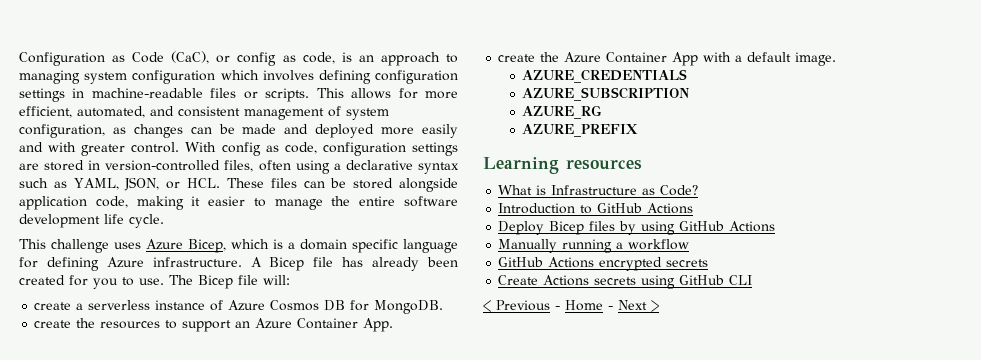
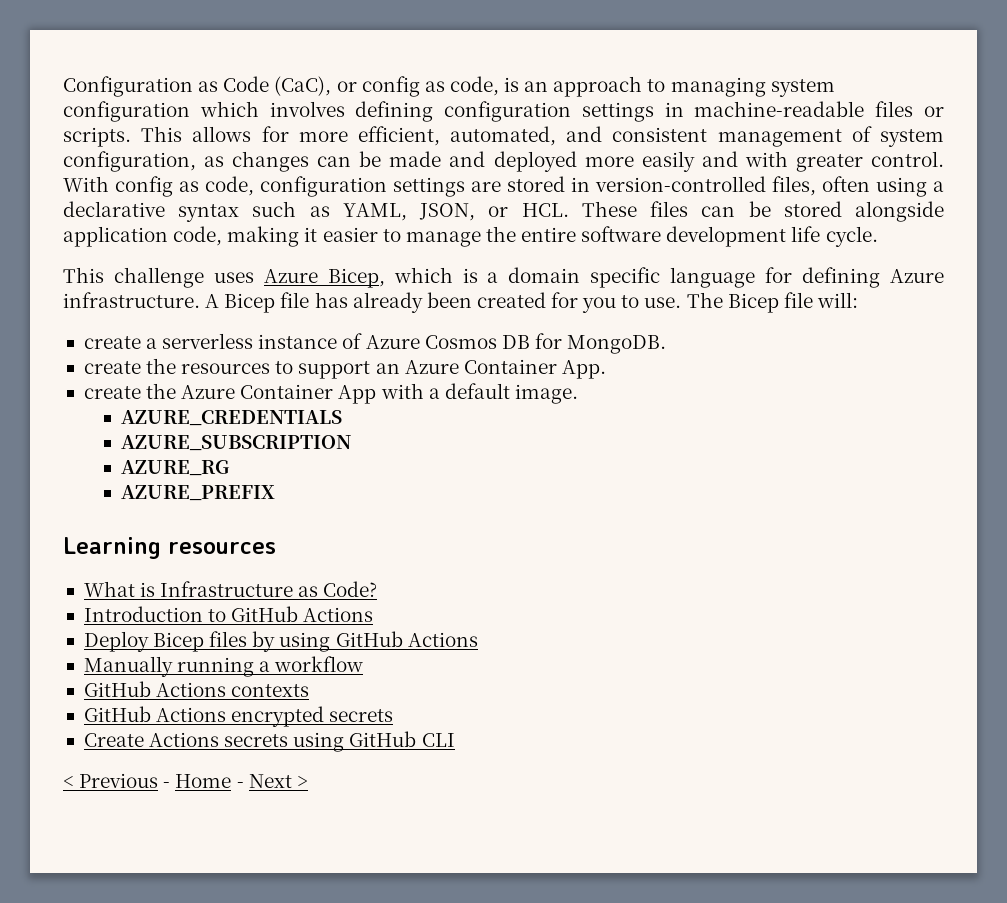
+ GitHub Actions contexts

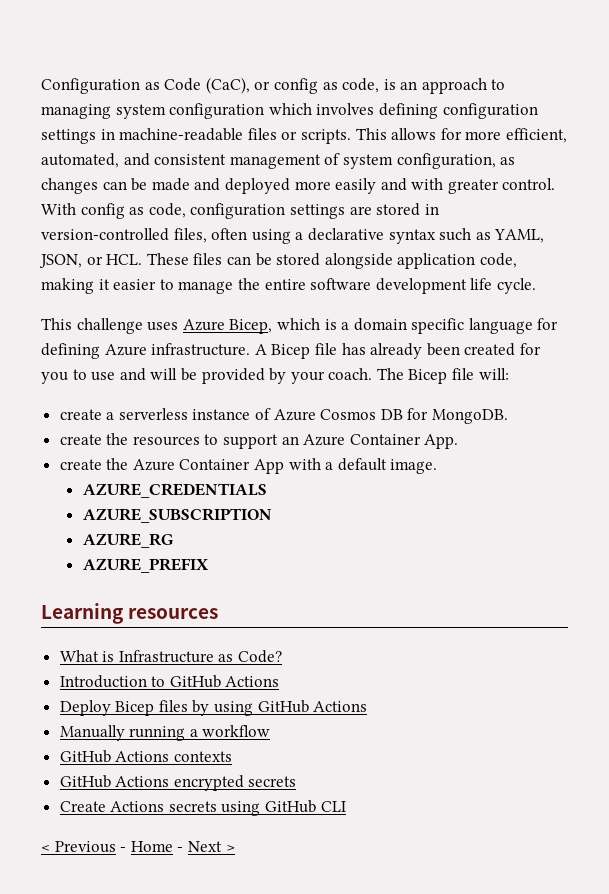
- A Bicep file has already been created for you to use.
+ A Bicep file has already been created for you to use and will be provided by your coach.

